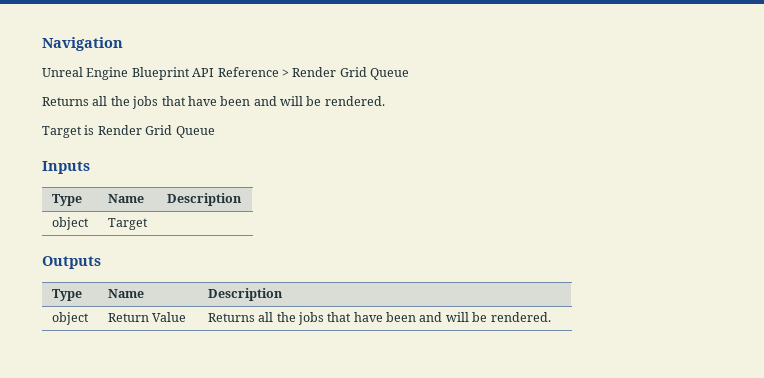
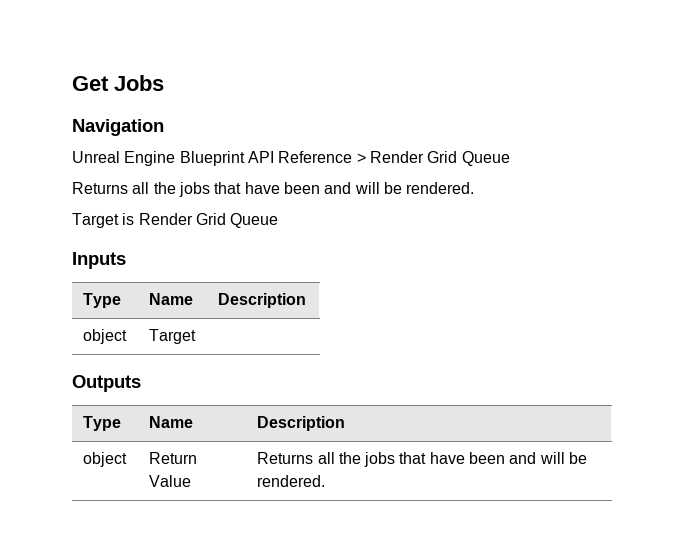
+ Get Jobs

